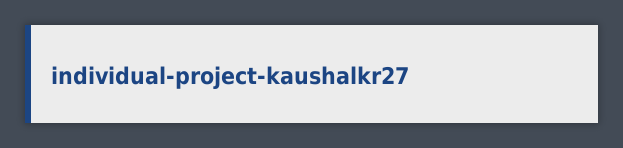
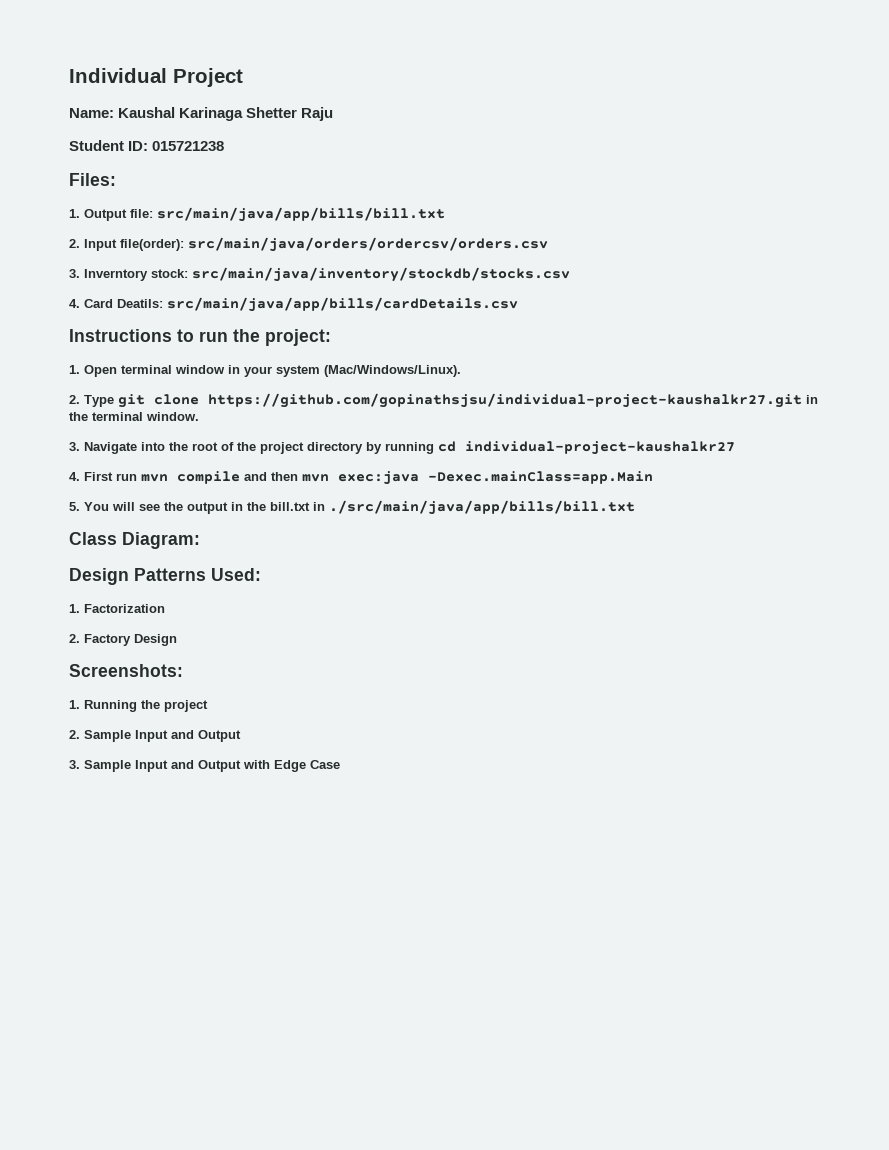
- individual-project-kaushalkr27
+ Individual Project
+ Name: Kaushal Karinaga Shetter Raju
+ Student ID: 015721238
+ Files:
+ 1. Output file: src/main/java/app/bills/bill.txt
+ 2. Input file(order): src/main/java/orders/ordercsv/orders.csv
+ 3. Inverntory stock: src/main/java/inventory/stockdb/stocks.csv
+ 4. Card Deatils: src/main/java/app/bills/cardDetails.csv
+ Instructions to run the project:
+ 1. Open terminal window in your system (Mac/Windows/Linux).
+ 2. Type git clone https://github.com/gopinathsjsu/individual-project-kaushalkr27.git in the terminal window.
+ 3. Navigate into the root of the project directory by running cd individual-project-kaushalkr27
+ 4. First run mvn compile and then mvn exec:java -Dexec.mainClass=app.Main
+ 5. You will see the output in the bill.txt in ./src/main/java/app/bills/bill.txt
+ Class Diagram:
+ Design Patterns Used:
+ 1. Factorization
+ 2. Factory Design
+ Screenshots:
+ 1. Running the project
+ 2. Sample Input and Output
+ 3. Sample Input and Output with Edge Case

